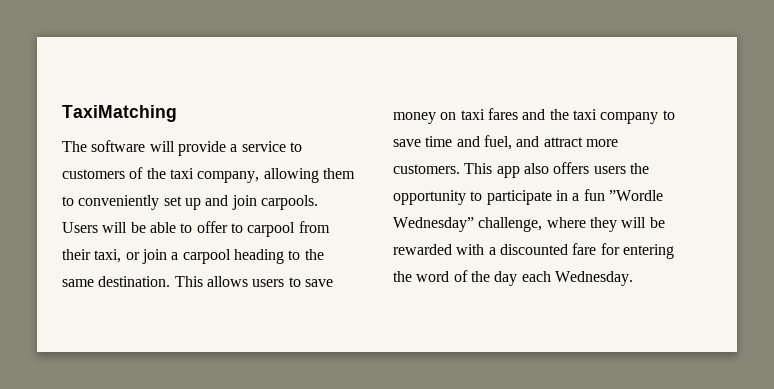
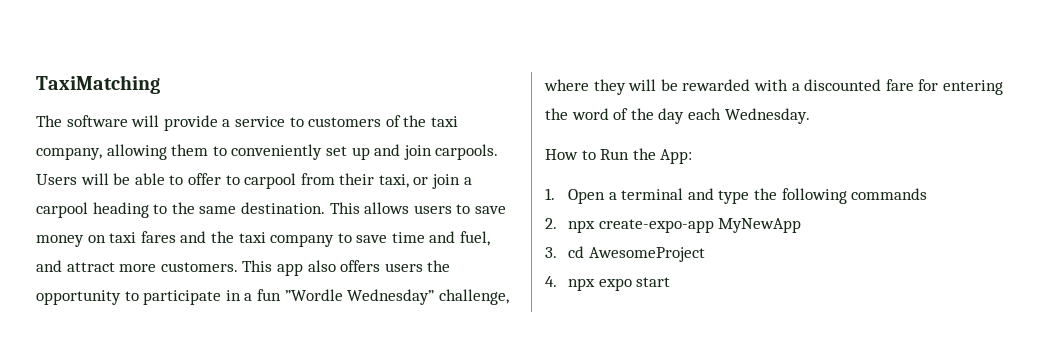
+ How to Run the App:
+ 1. Open a terminal and type the following commands
+ 2. npx create-expo-app MyNewApp
+ 3. cd AwesomeProject
+ 4. npx expo start

